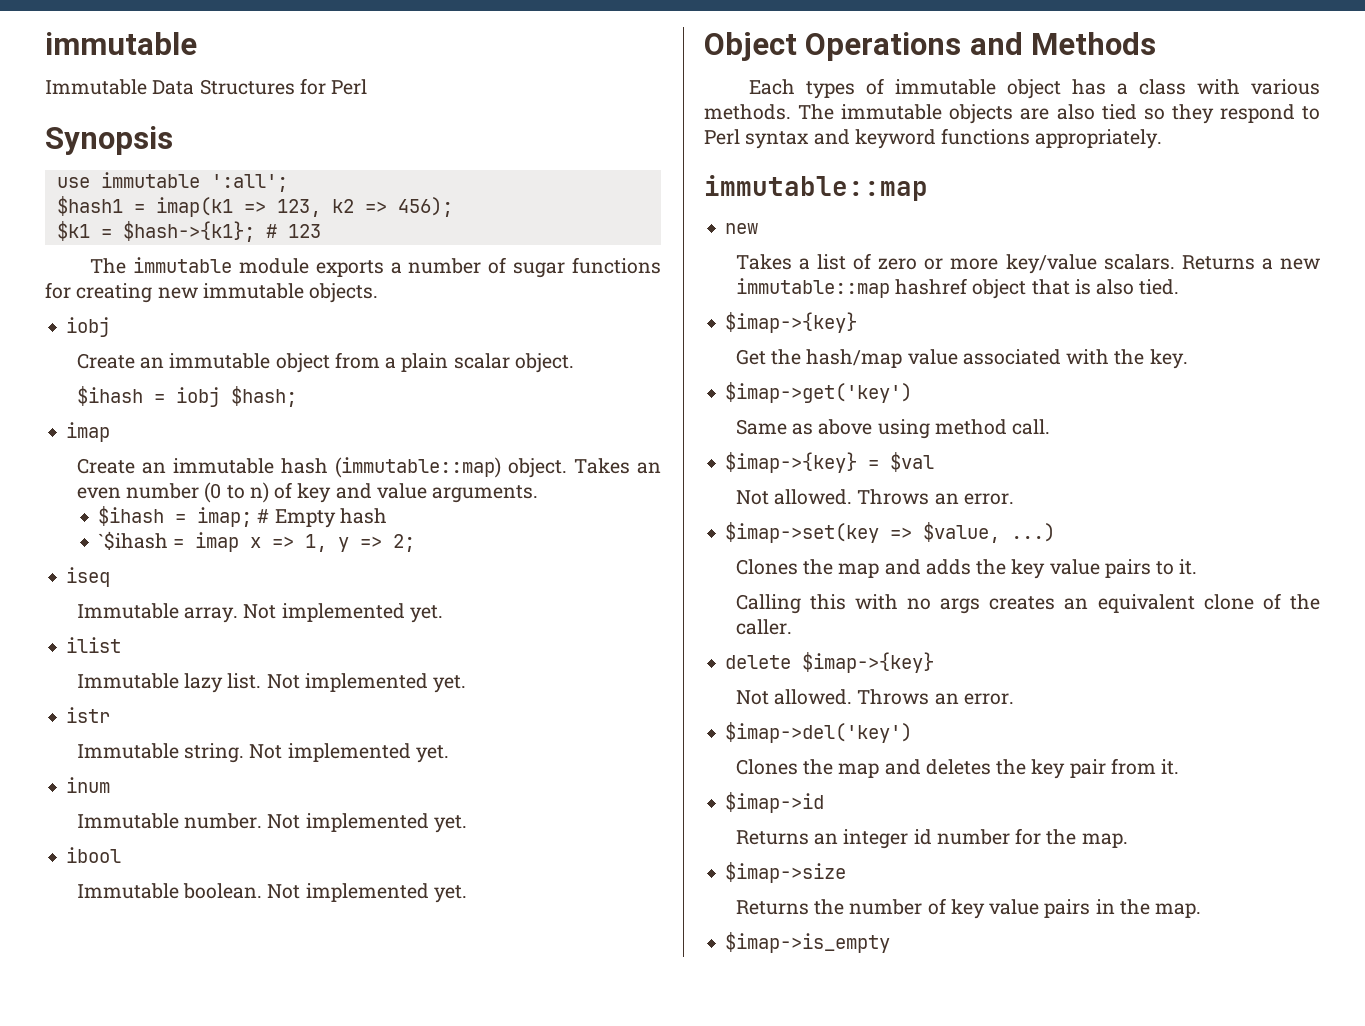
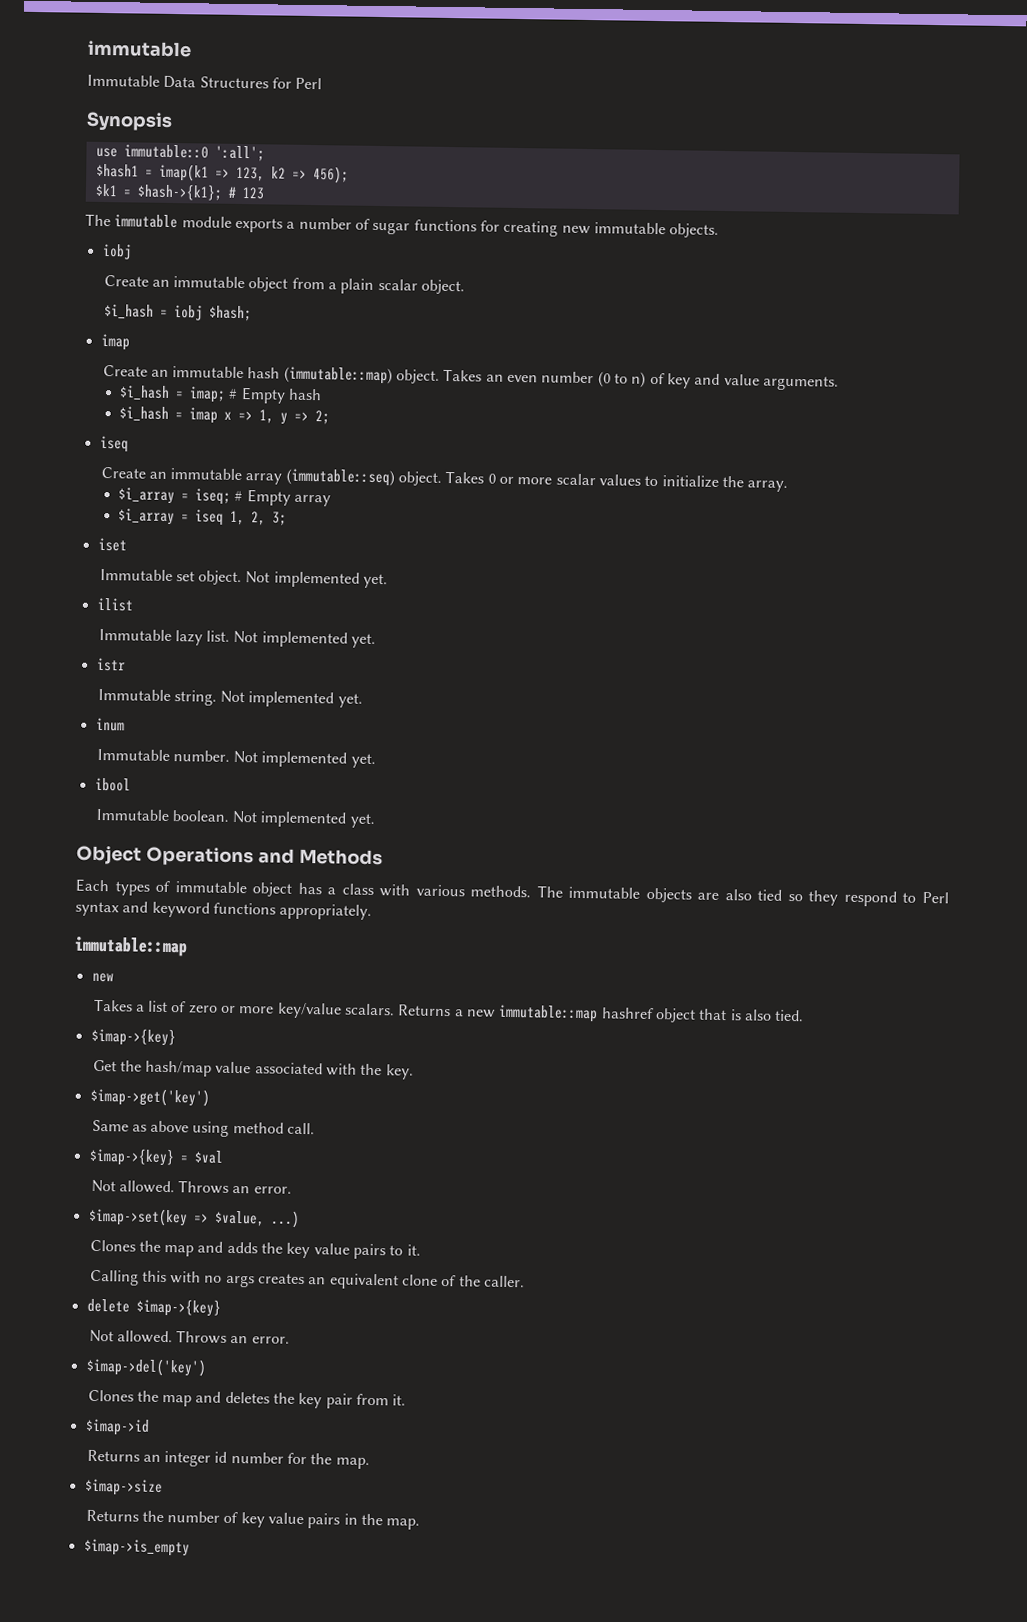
- use immutable ':all';
+ use immutable::0 ':all';
- $ihash = iobj $hash;
+ $i_hash = iobj $hash;
- $ihash = imap; # Empty hash
+ $i_hash = imap; # Empty hash
- `$ihash = imap x => 1, y => 2;
+ $i_hash = imap x => 1, y => 2;
- Immutable array.
+ Create an immutable array (immutable::seq) object. Takes 0 or more scalar values to initialize the array.
+ $i_array = iseq; # Empty array
+ $i_array = iseq 1, 2, 3;
+ iset
+ Immutable set object.

